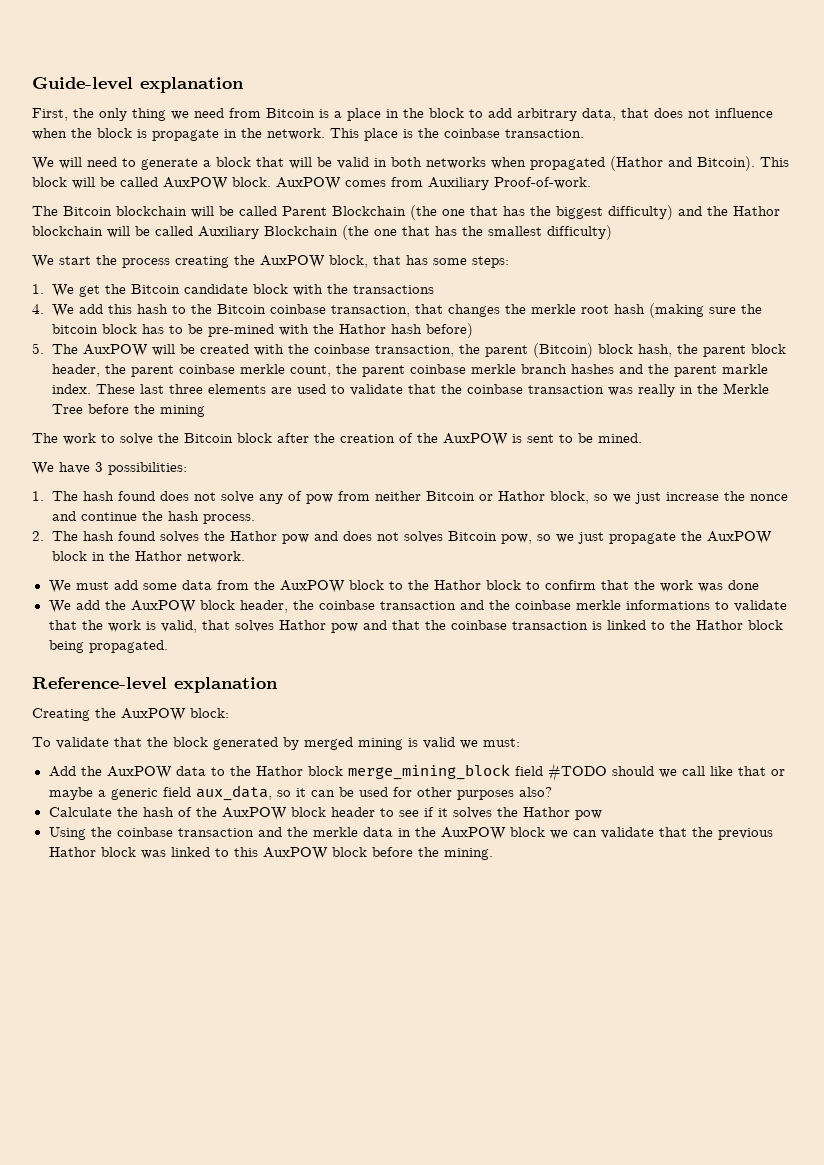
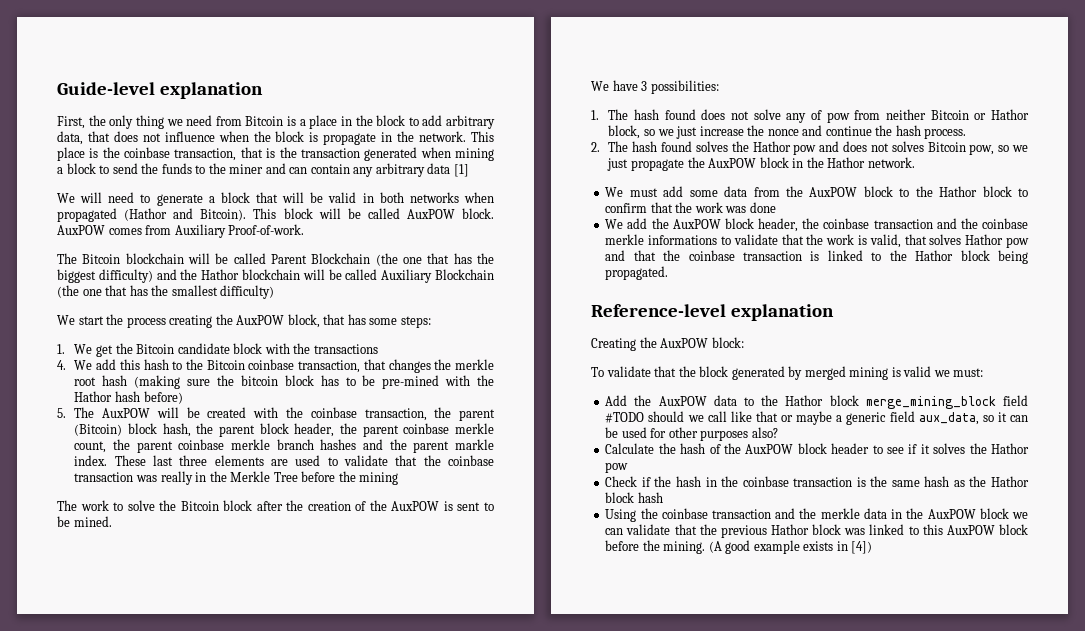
- This place is the coinbase transaction.
+ This place is the coinbase transaction, that is the transaction generated when mining a block to send the funds to the miner and can contain any arbitrary data [1]
+ Check if the hash in the coinbase transaction is the same hash as the Hathor block hash
+ (A good example exists in [4])

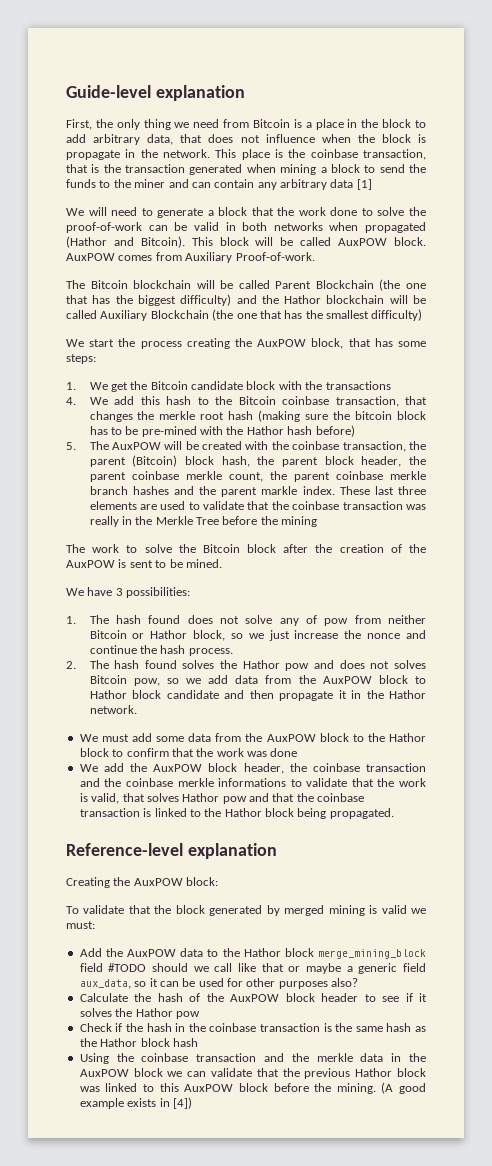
- We will need to generate a block that will be valid in both networks when propagated (Hathor and Bitcoin).
+ We will need to generate a block that the work done to solve the proof-of-work can be valid in both networks when propagated (Hathor and Bitcoin).
- 2. The hash found solves the Hathor pow and does not solves Bitcoin pow, so we just propagate the AuxPOW block in the Hathor network.
+ 2. The hash found solves the Hathor pow and does not solves Bitcoin pow, so we add data from the AuxPOW block to Hathor block candidate and then propagate it in the Hathor network.

